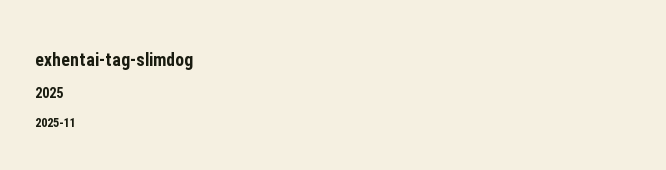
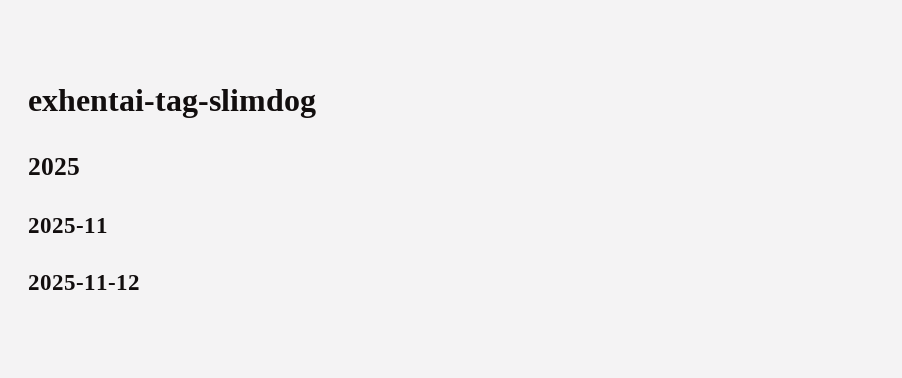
+ 2025-11-12

